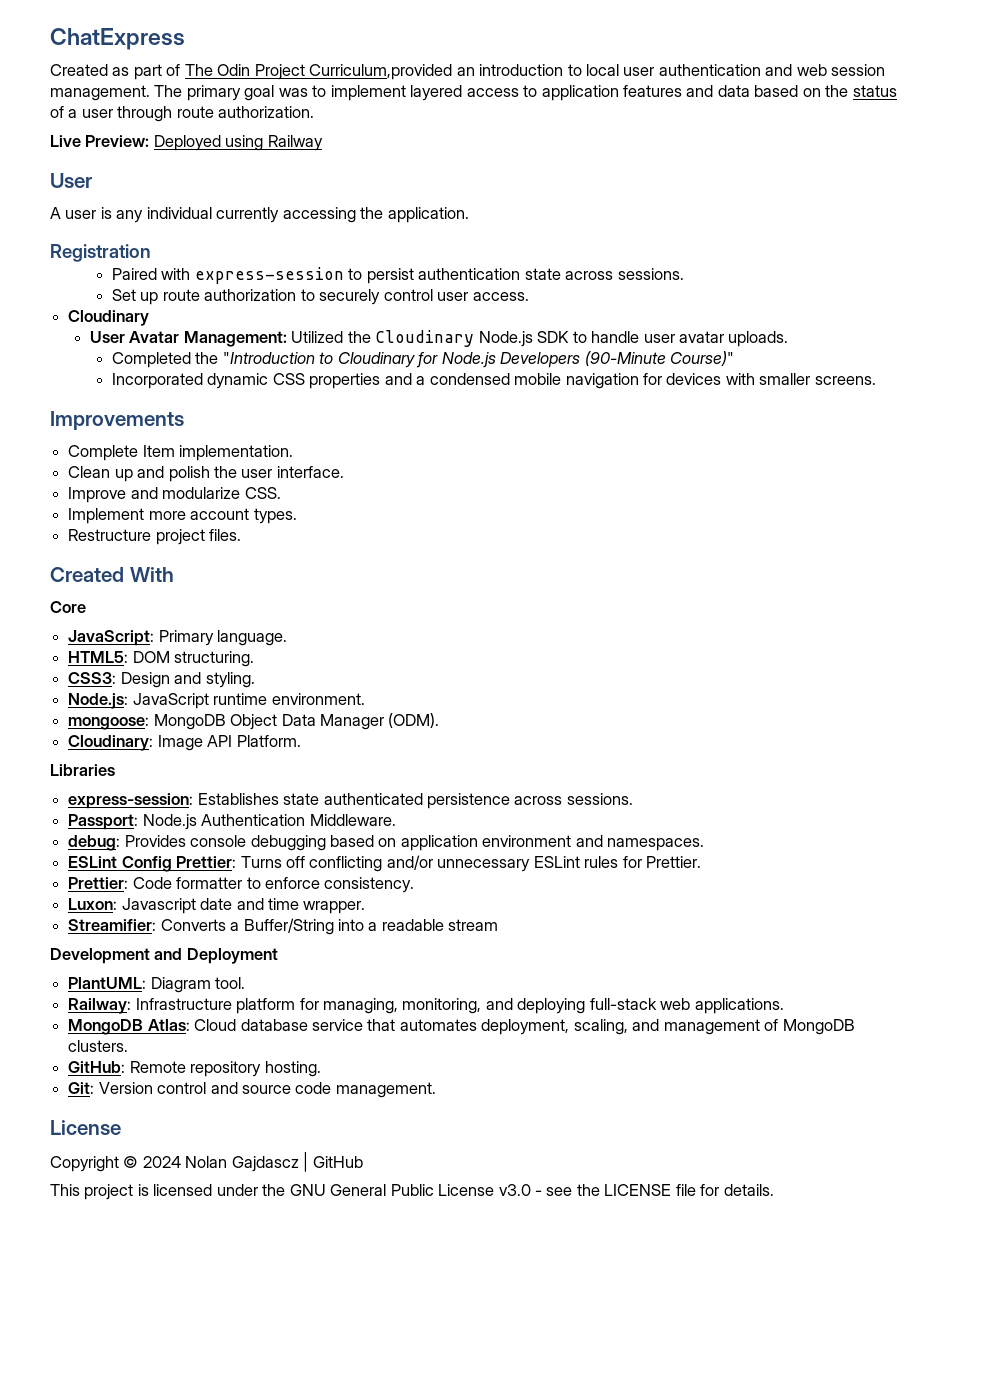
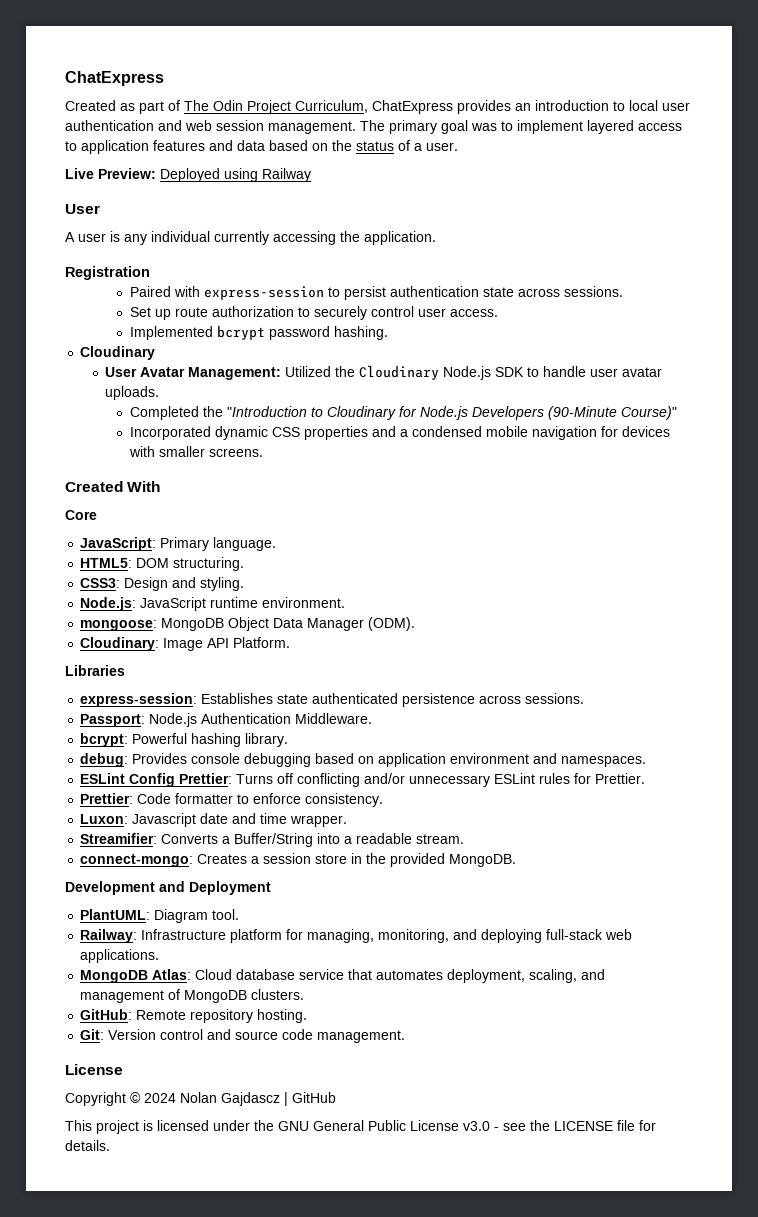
- Created as part of The Odin Project Curriculum,provided an introduction to local user authentication and web session management.
+ Created as part of The Odin Project Curriculum, ChatExpress provides an introduction to local user authentication and web session management.
- The primary goal was to implement layered access to application features and data based on the status of a user through route authorization.
+ The primary goal was to implement layered access to application features and data based on the status of a user.
+ Implemented bcrypt password hashing.
- Improvements
- Complete Item implementation.
- Clean up and polish the user interface.
- Improve and modularize CSS.
- Implement more account types.
- Restructure project files.
+ bcrypt: Powerful hashing library.
- Streamifier: Converts a Buffer/String into a readable stream
+ Streamifier: Converts a Buffer/String into a readable stream.
+ connect-mongo: Creates a session store in the provided MongoDB.

